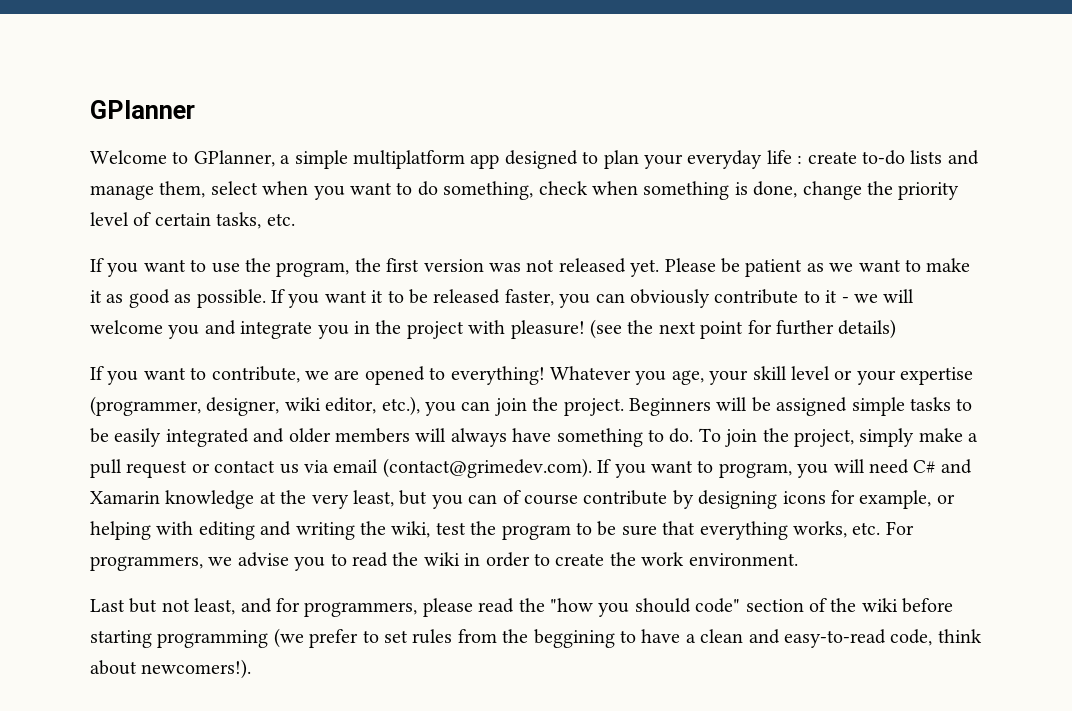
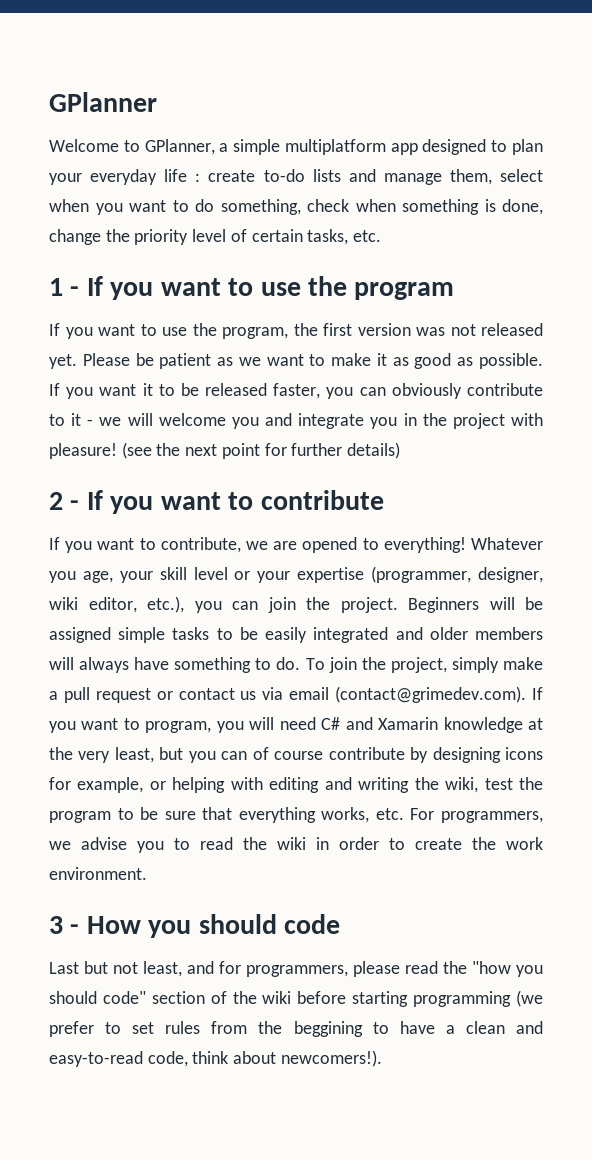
+ 1 - If you want to use the program
+ 2 - If you want to contribute
+ 3 - How you should code

